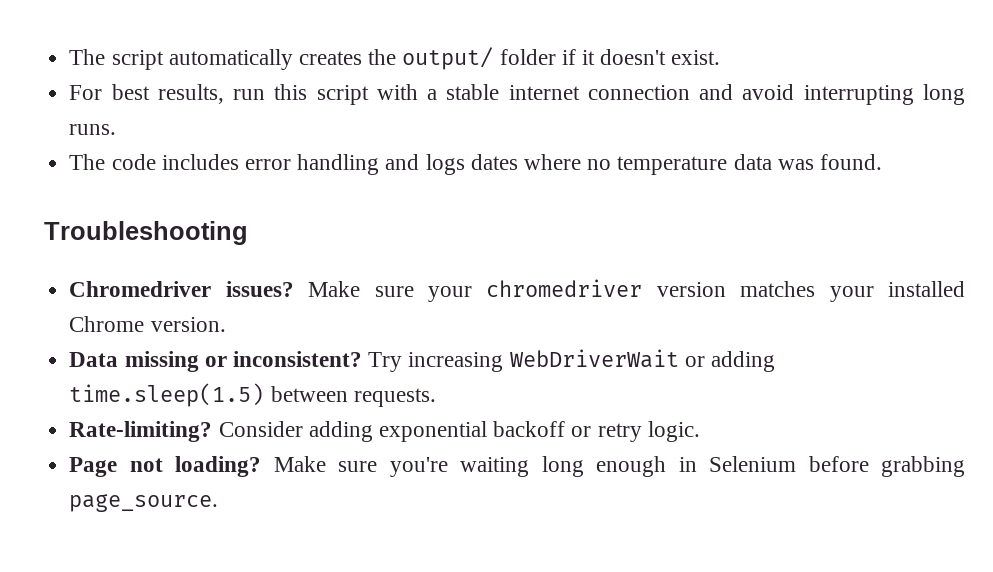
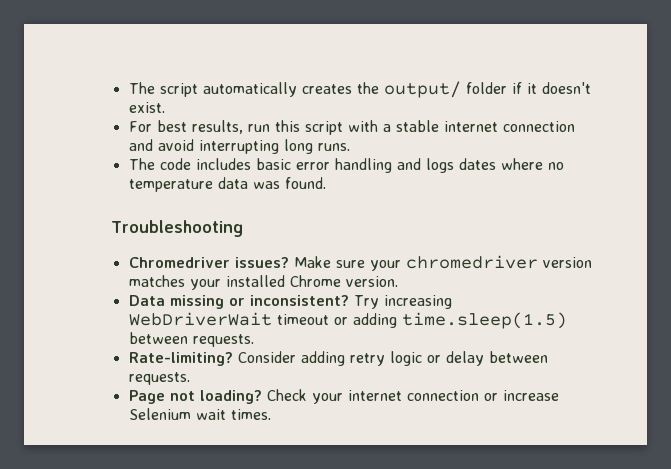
- The code includes error handling and logs dates where no temperature data was found.
+ The code includes basic error handling and logs dates where no temperature data was found.
- Try increasing WebDriverWait or adding time.sleep(1.5) between requests.
+ Try increasing WebDriverWait timeout or adding time.sleep(1.5) between requests.
- Consider adding exponential backoff or retry logic.
- Page not loading? Make sure you're waiting long enough in Selenium before grabbing page_source.
+ Consider adding retry logic or delay between requests.
+ Page not loading? Check your internet connection or increase Selenium wait times.

